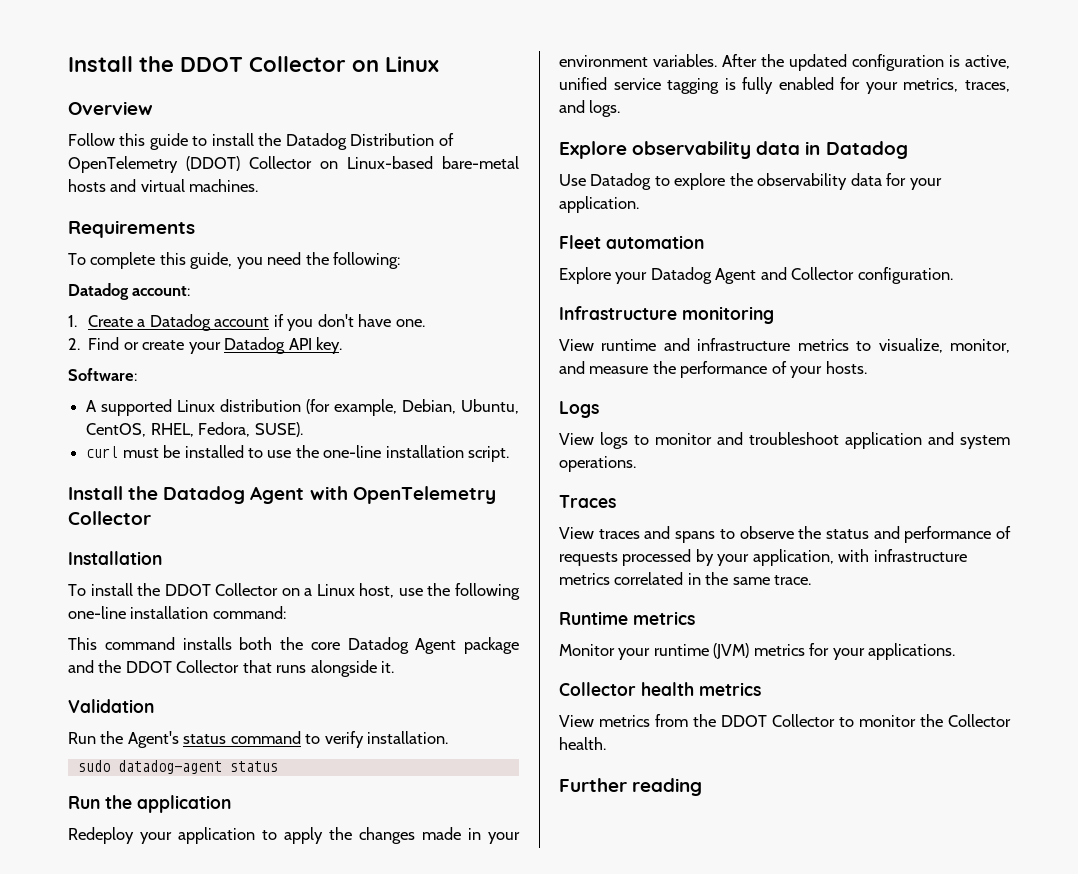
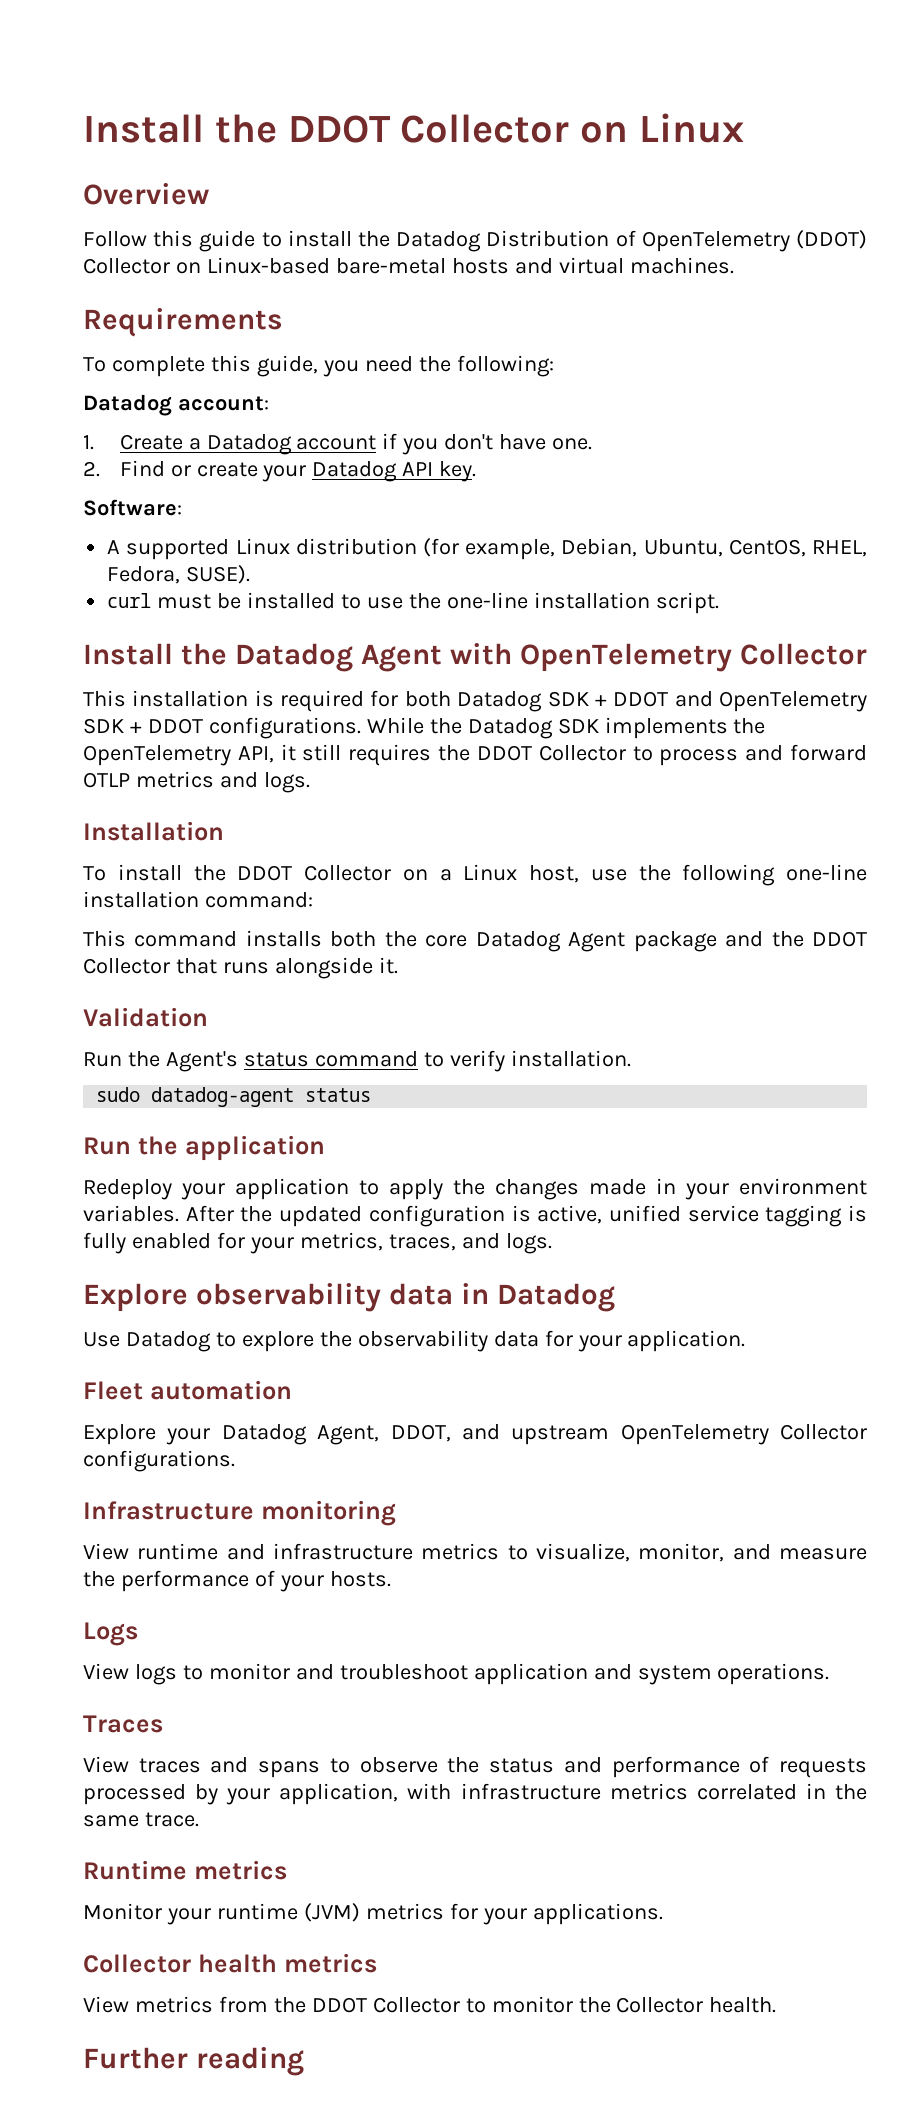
+ This installation is required for both Datadog SDK + DDOT and OpenTelemetry SDK + DDOT configurations. While the Datadog SDK implements the OpenTelemetry API, it still requires the DDOT Collector to process and forward OTLP metrics and logs.
- Explore your Datadog Agent and Collector configuration.
+ Explore your Datadog Agent, DDOT, and upstream OpenTelemetry Collector configurations.

